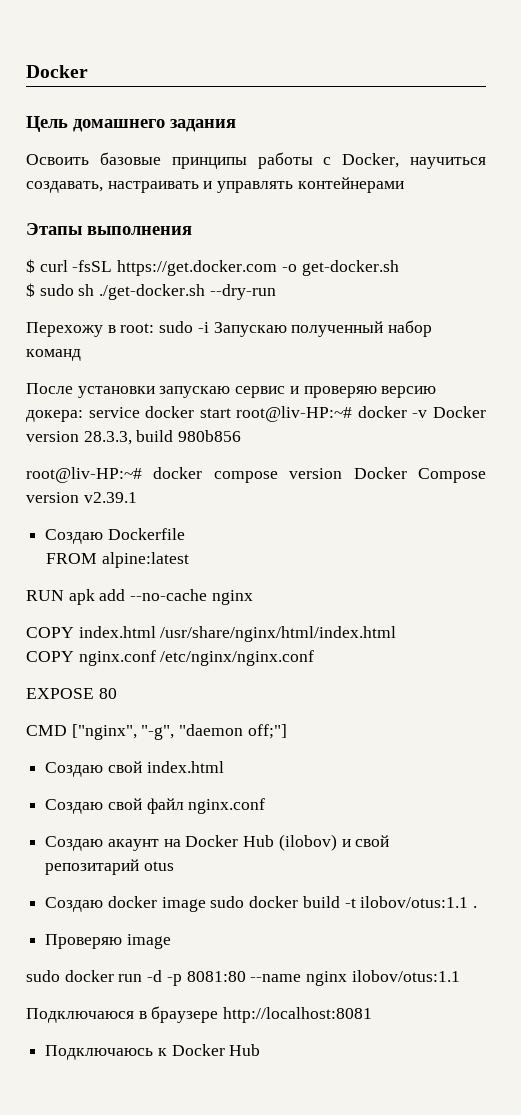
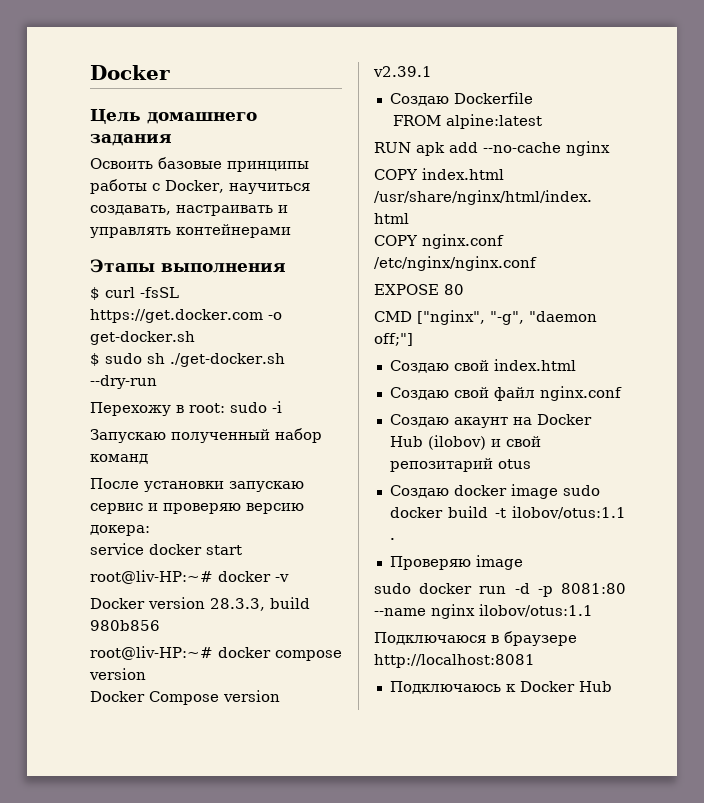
- Перехожу в root: sudo -i Запускаю полученный набор команд
+ Перехожу в root: sudo -i
+ Запускаю полученный набор команд
- После установки запускаю сервис и проверяю версию докера: service docker start root@liv-HP:~# docker -v Docker version 28.3.3, build 980b856
+ После установки запускаю сервис и проверяю версию докера:
+ service docker start
+ root@liv-HP:~# docker -v
+ Docker version 28.3.3, build 980b856
- root@liv-HP:~# docker compose version Docker Compose version v2.39.1
+ root@liv-HP:~# docker compose version
+ Docker Compose version v2.39.1

